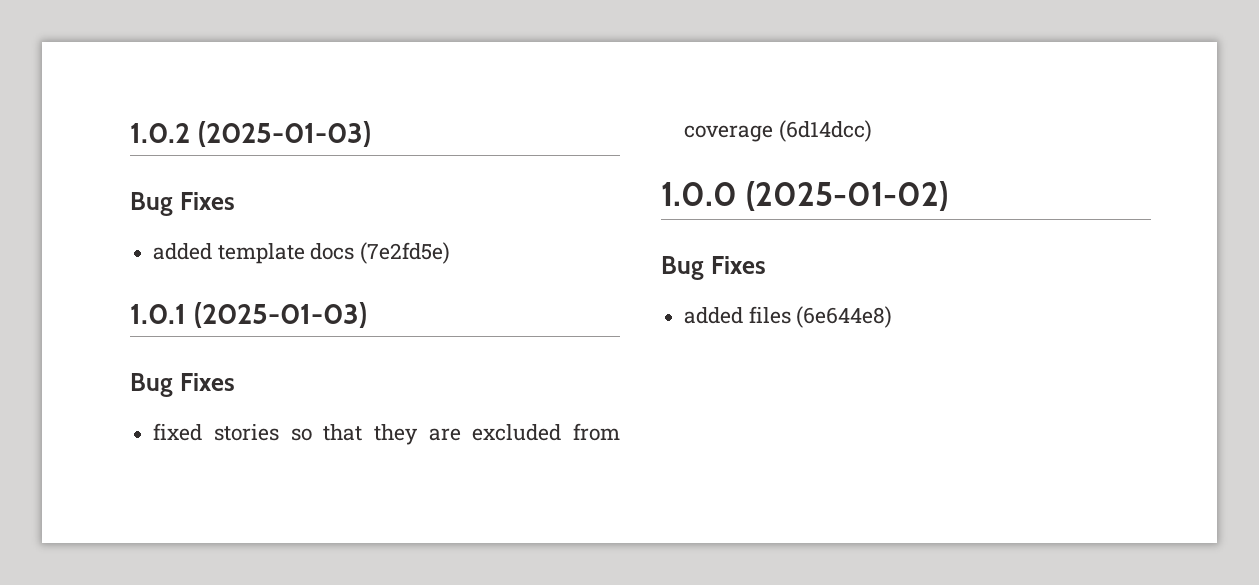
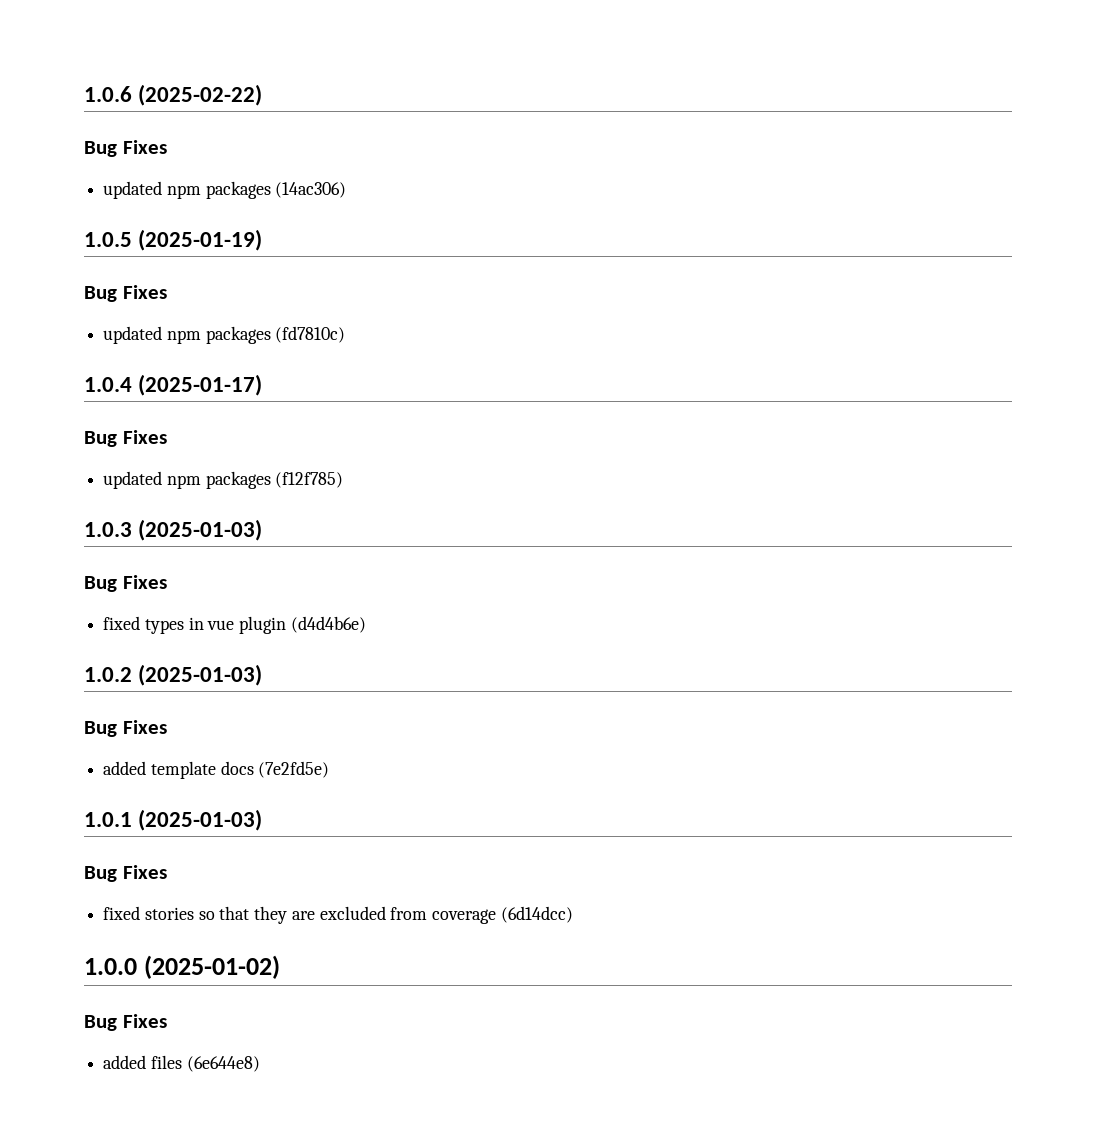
+ 1.0.6 (2025-02-22)
+ Bug Fixes
+ updated npm packages (14ac306)
+ 1.0.5 (2025-01-19)
+ Bug Fixes
+ updated npm packages (fd7810c)
+ 1.0.4 (2025-01-17)
+ Bug Fixes
+ updated npm packages (f12f785)
+ 1.0.3 (2025-01-03)
+ Bug Fixes
+ fixed types in vue plugin (d4d4b6e)

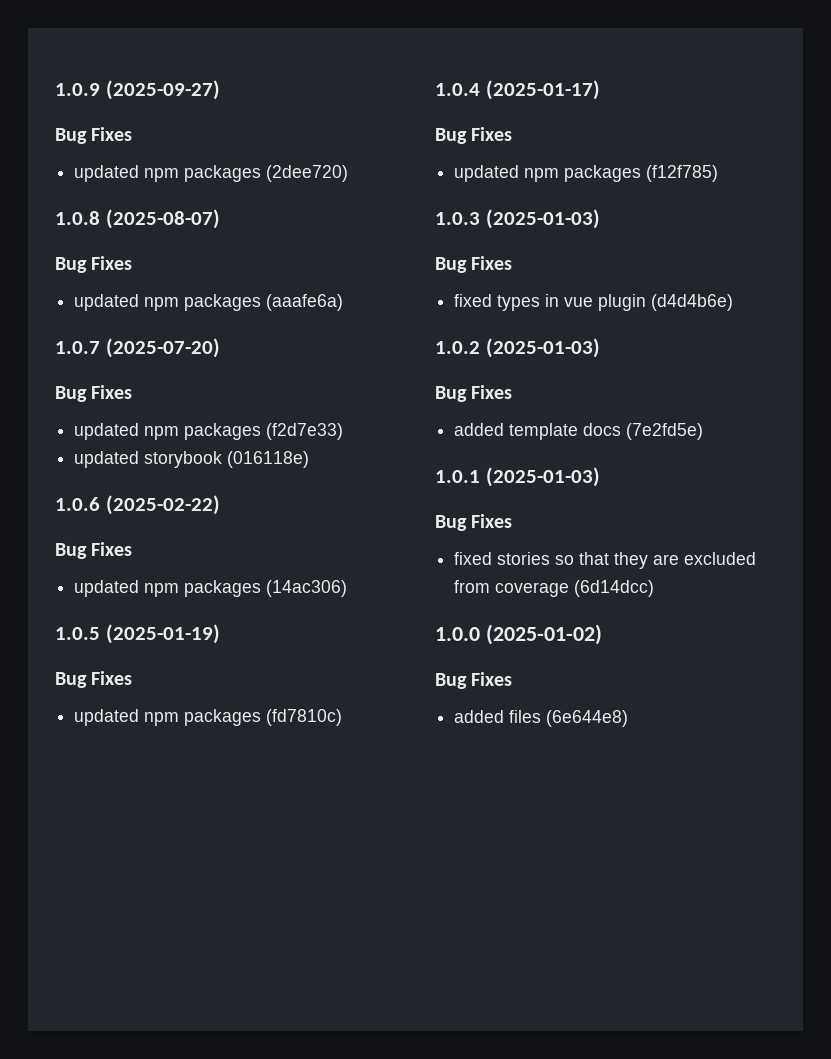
+ 1.0.9 (2025-09-27)
+ Bug Fixes
+ updated npm packages (2dee720)
+ 1.0.8 (2025-08-07)
+ Bug Fixes
+ updated npm packages (aaafe6a)
+ 1.0.7 (2025-07-20)
+ Bug Fixes
+ updated npm packages (f2d7e33)
+ updated storybook (016118e)

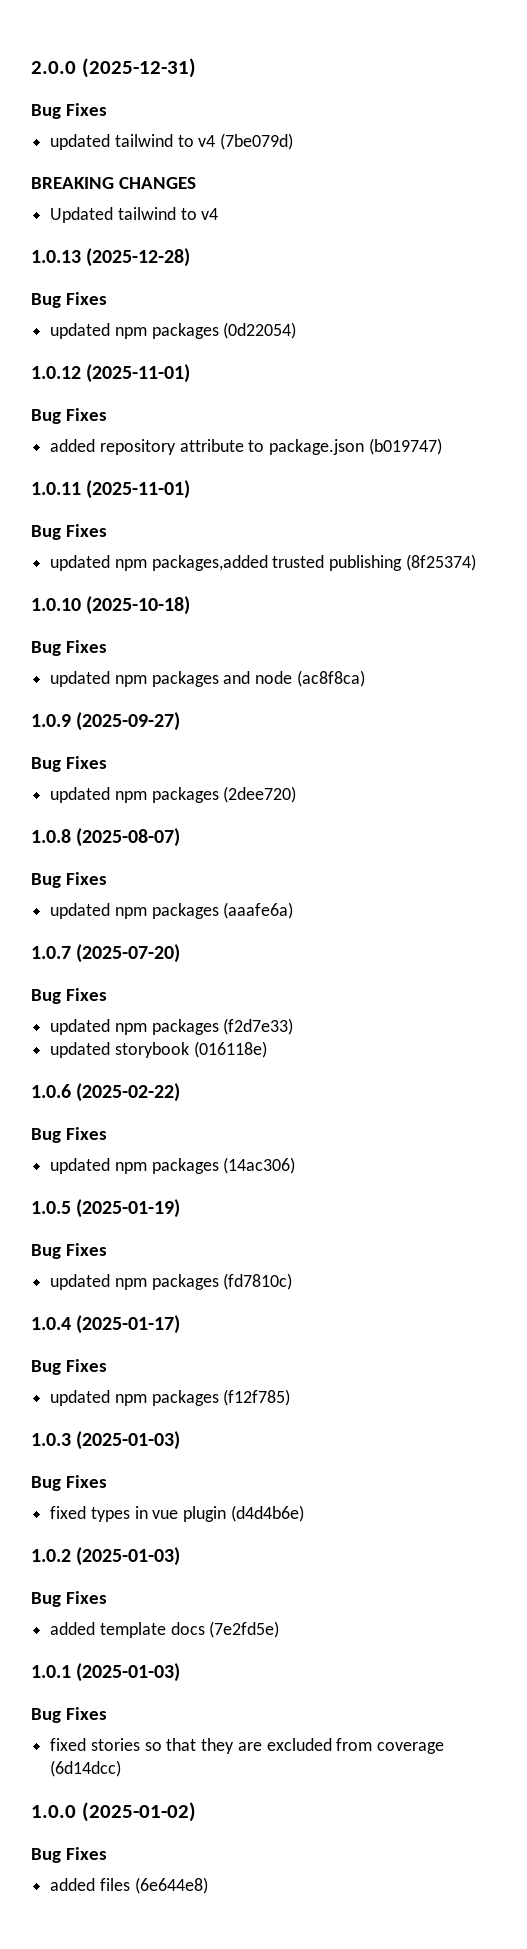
+ 2.0.0 (2025-12-31)
+ Bug Fixes
+ updated tailwind to v4 (7be079d)
+ BREAKING CHANGES
+ Updated tailwind to v4
+ 1.0.13 (2025-12-28)
+ Bug Fixes
+ updated npm packages (0d22054)
+ 1.0.12 (2025-11-01)
+ Bug Fixes
+ added repository attribute to package.json (b019747)
+ 1.0.11 (2025-11-01)
+ Bug Fixes
+ updated npm packages,added trusted publishing (8f25374)
+ 1.0.10 (2025-10-18)
+ Bug Fixes
+ updated npm packages and node (ac8f8ca)

